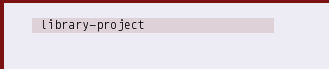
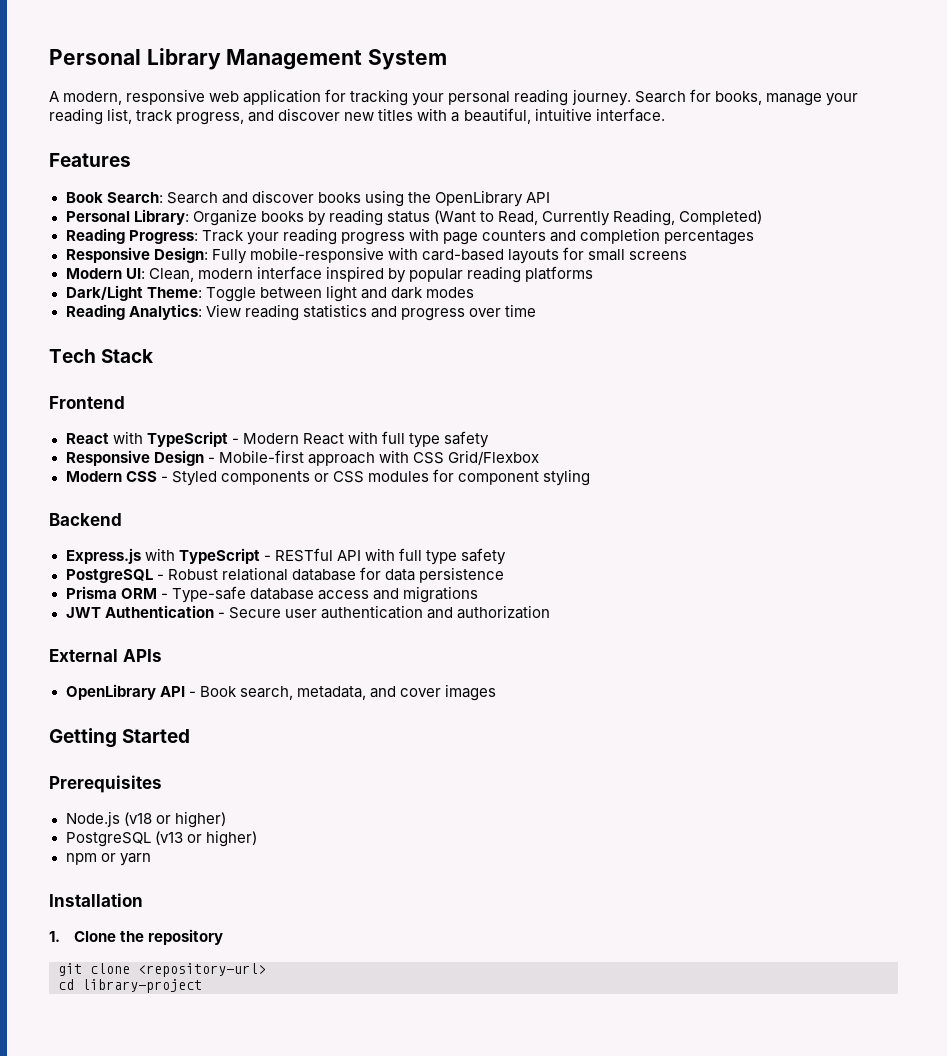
- library-project
+ Personal Library Management System
+ A modern, responsive web application for tracking your personal reading journey. Search for books, manage your reading list, track progress, and discover new titles with a beautiful, intuitive interface.
+ Features
+ Book Search: Search and discover books using the OpenLibrary API
+ Personal Library: Organize books by reading status (Want to Read, Currently Reading, Completed)
+ Reading Progress: Track your reading progress with page counters and completion percentages
+ Responsive Design: Fully mobile-responsive with card-based layouts for small screens
+ Modern UI: Clean, modern interface inspired by popular reading platforms
+ Dark/Light Theme: Toggle between light and dark modes
+ Reading Analytics: View reading statistics and progress over time
+ Tech Stack
+ Frontend
+ React with TypeScript - Modern React with full type safety
+ Responsive Design - Mobile-first approach with CSS Grid/Flexbox
+ Modern CSS - Styled components or CSS modules for component styling
+ Backend
+ Express.js with TypeScript - RESTful API with full type safety
+ PostgreSQL - Robust relational database for data persistence
+ Prisma ORM - Type-safe database access and migrations
+ JWT Authentication - Secure user authentication and authorization
+ External APIs
+ OpenLibrary API - Book search, metadata, and cover images
+ Getting Started
+ Prerequisites
+ Node.js (v18 or higher)
+ PostgreSQL (v13 or higher)
+ npm or yarn
+ Installation
+ 1. Clone the repository
+ git clone <repository-url>
+ cd library-project

